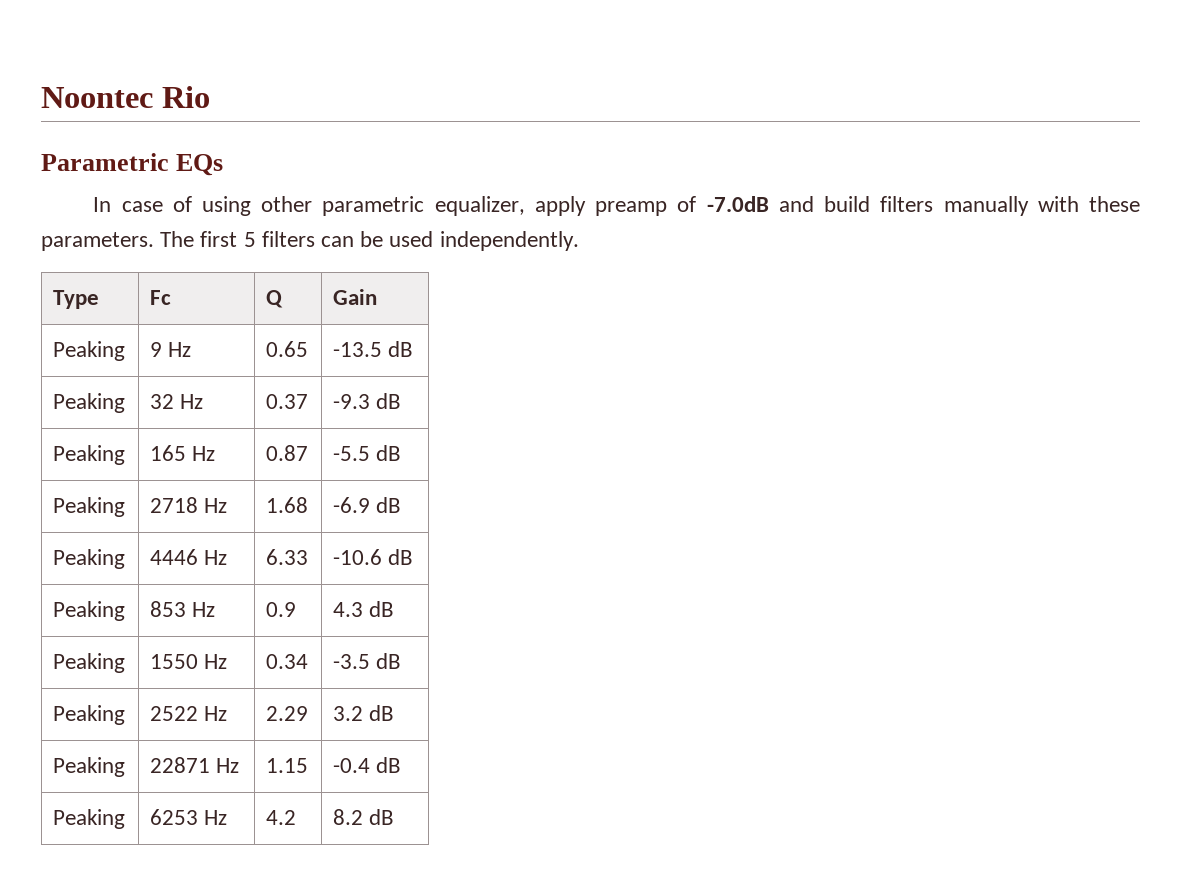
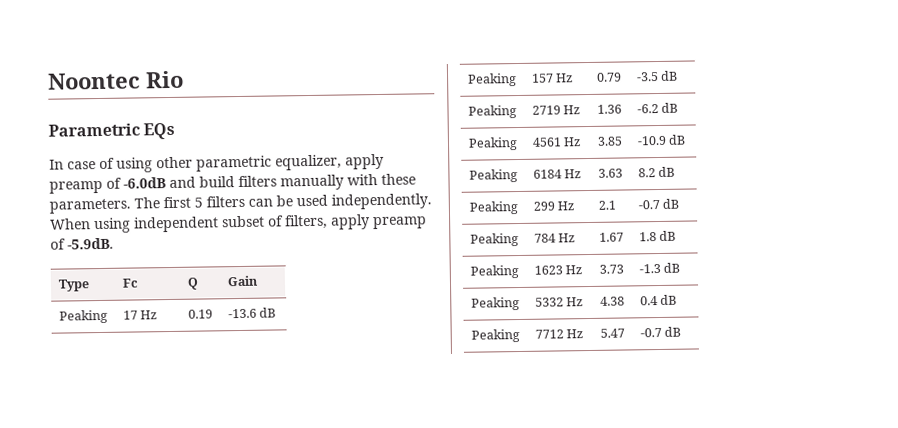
- In case of using other parametric equalizer, apply preamp of -7.0dB and build filters manually with these parameters.
+ In case of using other parametric equalizer, apply preamp of -6.0dB and build filters manually with these parameters.
+ When using independent subset of filters, apply preamp of -5.9dB.
- Peaking | 9 Hz | 0.65 | -13.5 dB
- Peaking | 32 Hz | 0.37 | -9.3 dB
- Peaking | 165 Hz | 0.87 | -5.5 dB
- Peaking | 2718 Hz | 1.68 | -6.9 dB
- Peaking | 4446 Hz | 6.33 | -10.6 dB
- Peaking | 853 Hz | 0.9 | 4.3 dB
- Peaking | 1550 Hz | 0.34 | -3.5 dB
+ Peaking | 17 Hz | 0.19 | -13.6 dB
+ Peaking | 157 Hz | 0.79 | -3.5 dB
- Peaking | 2522 Hz | 2.29 | 3.2 dB
- Peaking | 22871 Hz | 1.15 | -0.4 dB
- Peaking | 6253 Hz | 4.2 | 8.2 dB
+ Peaking | 2719 Hz | 1.36 | -6.2 dB
+ Peaking | 4561 Hz | 3.85 | -10.9 dB
+ Peaking | 6184 Hz | 3.63 | 8.2 dB
+ Peaking | 299 Hz | 2.1 | -0.7 dB
+ Peaking | 784 Hz | 1.67 | 1.8 dB
+ Peaking | 1623 Hz | 3.73 | -1.3 dB
+ Peaking | 5332 Hz | 4.38 | 0.4 dB
+ Peaking | 7712 Hz | 5.47 | -0.7 dB

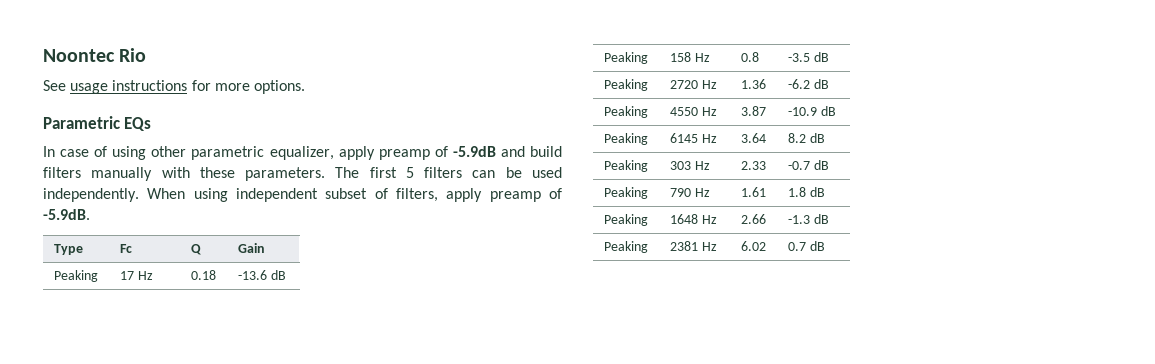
+ See usage instructions for more options.
- In case of using other parametric equalizer, apply preamp of -6.0dB and build filters manually with these parameters.
+ In case of using other parametric equalizer, apply preamp of -5.9dB and build filters manually with these parameters.
- Peaking | 17 Hz | 0.19 | -13.6 dB
+ Peaking | 17 Hz | 0.18 | -13.6 dB
- Peaking | 157 Hz | 0.79 | -3.5 dB
+ Peaking | 158 Hz | 0.8 | -3.5 dB
- Peaking | 2719 Hz | 1.36 | -6.2 dB
+ Peaking | 2720 Hz | 1.36 | -6.2 dB
- Peaking | 4561 Hz | 3.85 | -10.9 dB
+ Peaking | 4550 Hz | 3.87 | -10.9 dB
- Peaking | 6184 Hz | 3.63 | 8.2 dB
+ Peaking | 6145 Hz | 3.64 | 8.2 dB
- Peaking | 299 Hz | 2.1 | -0.7 dB
+ Peaking | 303 Hz | 2.33 | -0.7 dB
- Peaking | 784 Hz | 1.67 | 1.8 dB
+ Peaking | 790 Hz | 1.61 | 1.8 dB
- Peaking | 1623 Hz | 3.73 | -1.3 dB
+ Peaking | 1648 Hz | 2.66 | -1.3 dB
- Peaking | 5332 Hz | 4.38 | 0.4 dB
- Peaking | 7712 Hz | 5.47 | -0.7 dB
+ Peaking | 2381 Hz | 6.02 | 0.7 dB

